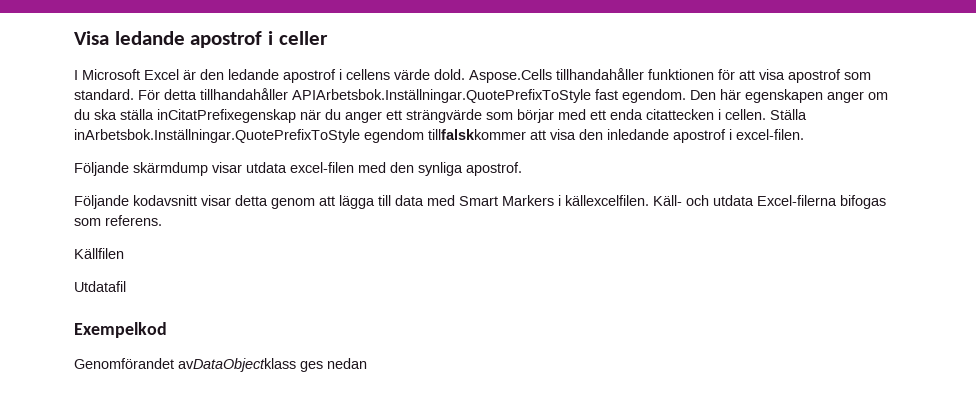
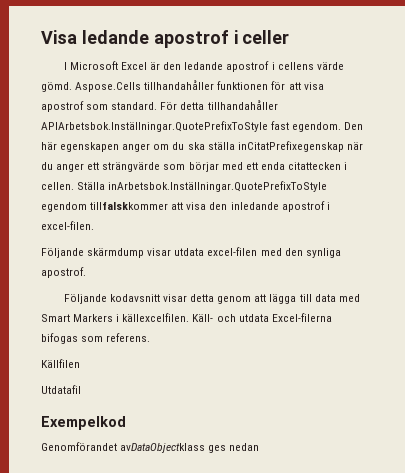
- I Microsoft Excel är den ledande apostrof i cellens värde dold.
+ I Microsoft Excel är den ledande apostrof i cellens värde gömd.

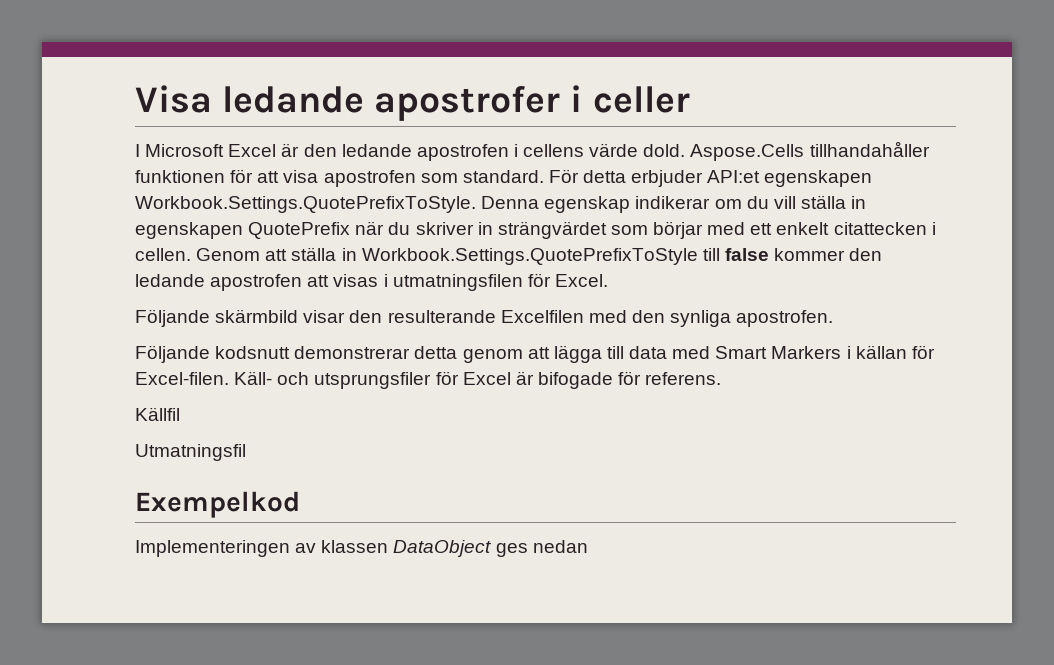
- Visa ledande apostrof i celler
+ Visa ledande apostrofer i celler
- I Microsoft Excel är den ledande apostrof i cellens värde gömd.
+ I Microsoft Excel är den ledande apostrofen i cellens värde dold.
- Aspose.Cells tillhandahåller funktionen för att visa apostrof som standard.
+ Aspose.Cells tillhandahåller funktionen för att visa apostrofen som standard.
- För detta tillhandahåller APIArbetsbok.Inställningar.QuotePrefixToStyle fast egendom. Den här egenskapen anger om du ska ställa inCitatPrefixegenskap när du anger ett strängvärde som börjar med ett enda citattecken i cellen.
+ För detta erbjuder API:et egenskapen Workbook.Settings.QuotePrefixToStyle. Denna egenskap indikerar om du vill ställa in egenskapen QuotePrefix när du skriver in strängvärdet som börjar med ett enkelt citattecken i cellen.
- Ställa inArbetsbok.Inställningar.QuotePrefixToStyle egendom tillfalskkommer att visa den inledande apostrof i excel-filen.
- Följande skärmdump visar utdata excel-filen med den synliga apostrof.
- Följande kodavsnitt visar detta genom att lägga till data med Smart Markers i källexcelfilen. Käll- och utdata Excel-filerna bifogas som referens.
+ Genom att ställa in Workbook.Settings.QuotePrefixToStyle till false kommer den ledande apostrofen att visas i utmatningsfilen för Excel.
+ Följande skärmbild visar den resulterande Excelfilen med den synliga apostrofen.
+ Följande kodsnutt demonstrerar detta genom att lägga till data med Smart Markers i källan för Excel-filen. Käll- och utsprungsfiler för Excel är bifogade för referens.
- Källfilen
- Utdatafil
+ Källfil
+ Utmatningsfil
- Genomförandet avDataObjectklass ges nedan
+ Implementeringen av klassen DataObject ges nedan

